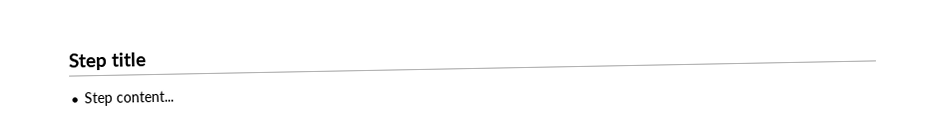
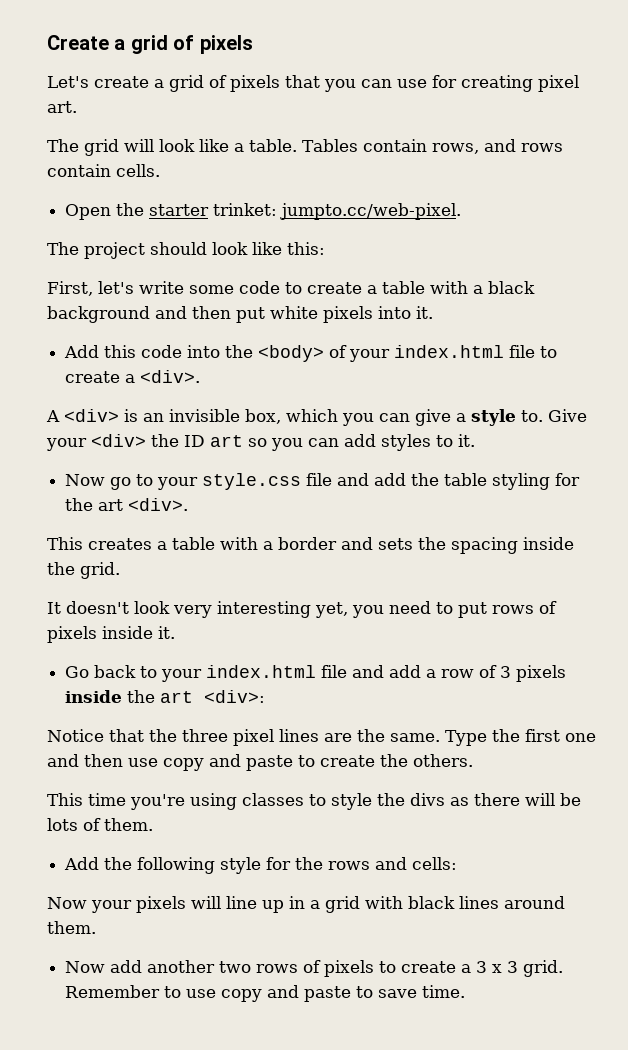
- Step title
- Step content...
+ Create a grid of pixels
+ Let's create a grid of pixels that you can use for creating pixel art.
+ The grid will look like a table. Tables contain rows, and rows contain cells.
+ Open the starter trinket: jumpto.cc/web-pixel.
+ The project should look like this:
+ First, let's write some code to create a table with a black background and then put white pixels into it.
+ Add this code into the <body> of your index.html file to create a <div>.
+ A <div> is an invisible box, which you can give a style to. Give your <div> the ID art so you can add styles to it.
+ Now go to your style.css file and add the table styling for the art <div>.
+ This creates a table with a border and sets the spacing inside the grid.
+ It doesn't look very interesting yet, you need to put rows of pixels inside it.
+ Go back to your index.html file and add a row of 3 pixels inside the art <div>:
+ Notice that the three pixel lines are the same. Type the first one and then use copy and paste to create the others.
+ This time you're using classes to style the divs as there will be lots of them.
+ Add the following style for the rows and cells:
+ Now your pixels will line up in a grid with black lines around them.
+ Now add another two rows of pixels to create a 3 x 3 grid. Remember to use copy and paste to save time.

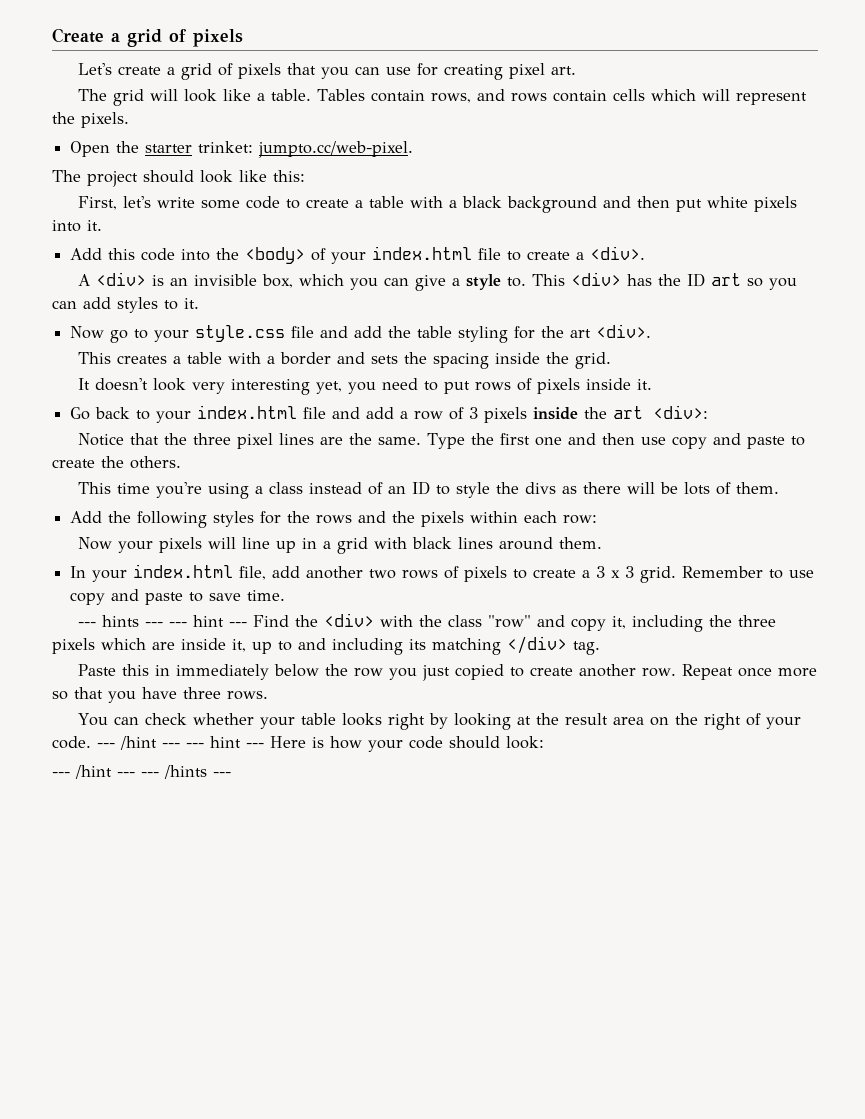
- Tables contain rows, and rows contain cells.
+ Tables contain rows, and rows contain cells which will represent the pixels.
- Give your <div> the ID art so you can add styles to it.
+ This <div> has the ID art so you can add styles to it.
- This time you're using classes to style the divs as there will be lots of them.
+ This time you're using a class instead of an ID to style the divs as there will be lots of them.
- Add the following style for the rows and cells:
+ Add the following styles for the rows and the pixels within each row:
- Now add another two rows of pixels to create a 3 x 3 grid.
+ In your index.html file, add another two rows of pixels to create a 3 x 3 grid.
+ --- hints --- --- hint --- Find the <div> with the class "row" and copy it, including the three pixels which are inside it, up to and including its matching </div> tag.
+ Paste this in immediately below the row you just copied to create another row. Repeat once more so that you have three rows.
+ You can check whether your table looks right by looking at the result area on the right of your code. --- /hint --- --- hint --- Here is how your code should look:
+ --- /hint --- --- /hints ---

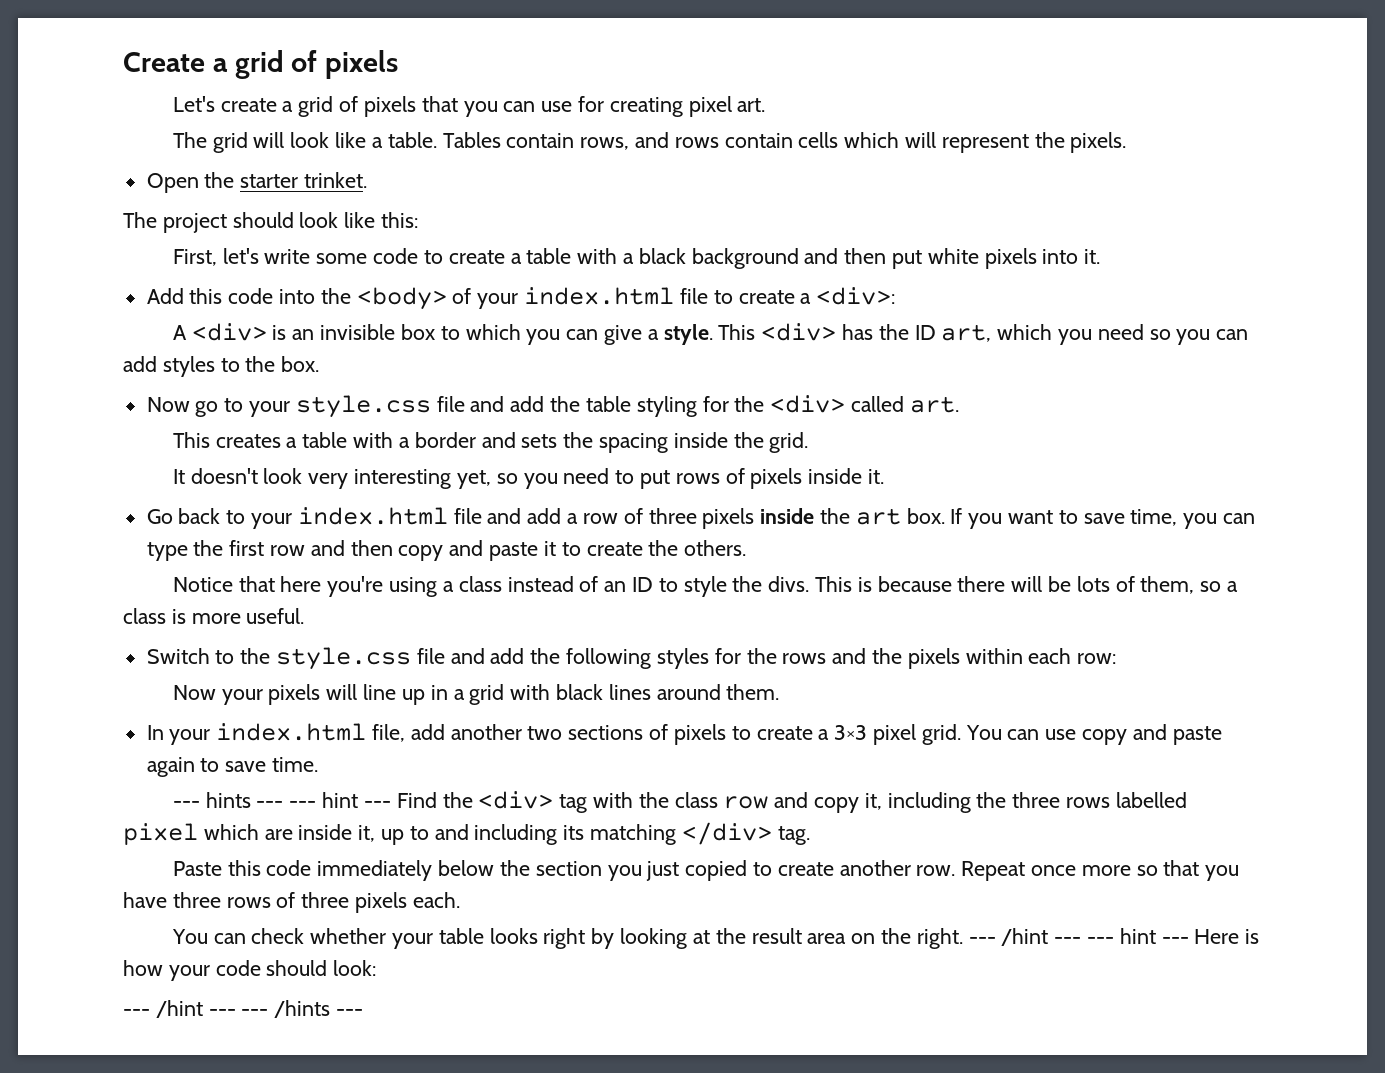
- Open the starter trinket: jumpto.cc/web-pixel.
+ Open the starter trinket.
- Add this code into the <body> of your index.html file to create a <div>.
+ Add this code into the <body> of your index.html file to create a <div>:
- A <div> is an invisible box, which you can give a style to.
+ A <div> is an invisible box to which you can give a style.
- This <div> has the ID art so you can add styles to it.
+ This <div> has the ID art, which you need so you can add styles to the box.
- Now go to your style.css file and add the table styling for the art <div>.
+ Now go to your style.css file and add the table styling for the <div> called art.
- It doesn't look very interesting yet, you need to put rows of pixels inside it.
+ It doesn't look very interesting yet, so you need to put rows of pixels inside it.
- Go back to your index.html file and add a row of 3 pixels inside the art <div>:
- Notice that the three pixel lines are the same. Type the first one and then use copy and paste to create the others.
+ Go back to your index.html file and add a row of three pixels inside the art box. If you want to save time, you can type the first row and then copy and paste it to create the others.
- This time you're using a class instead of an ID to style the divs as there will be lots of them.
- Add the following styles for the rows and the pixels within each row:
+ Notice that here you're using a class instead of an ID to style the divs. This is because there will be lots of them, so a class is more useful.
+ Switch to the style.css file and add the following styles for the rows and the pixels within each row:
- In your index.html file, add another two rows of pixels to create a 3 x 3 grid. Remember to use copy and paste to save time.
+ In your index.html file, add another two sections of pixels to create a 3×3 pixel grid. You can use copy and paste again to save time.
- --- hints --- --- hint --- Find the <div> with the class "row" and copy it, including the three pixels which are inside it, up to and including its matching </div> tag.
+ --- hints --- --- hint --- Find the <div> tag with the class row and copy it, including the three rows labelled pixel which are inside it, up to and including its matching </div> tag.
- Paste this in immediately below the row you just copied to create another row.
+ Paste this code immediately below the section you just copied to create another row.
- Repeat once more so that you have three rows.
+ Repeat once more so that you have three rows of three pixels each.
- You can check whether your table looks right by looking at the result area on the right of your code.
+ You can check whether your table looks right by looking at the result area on the right.

